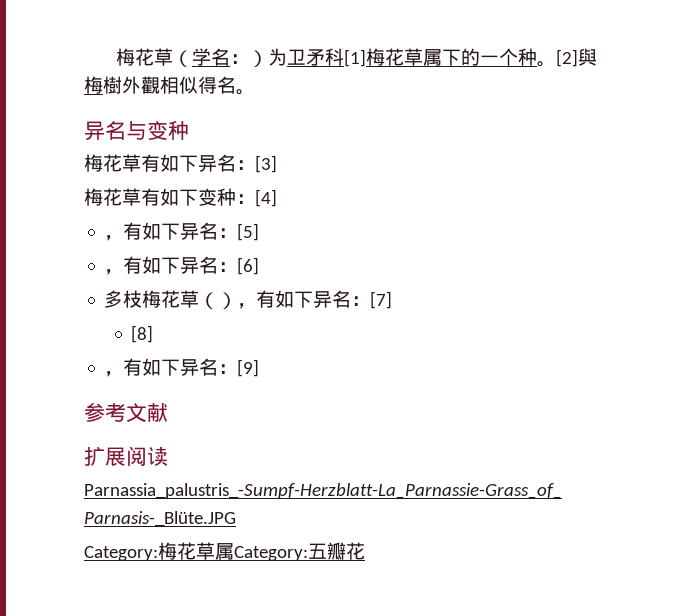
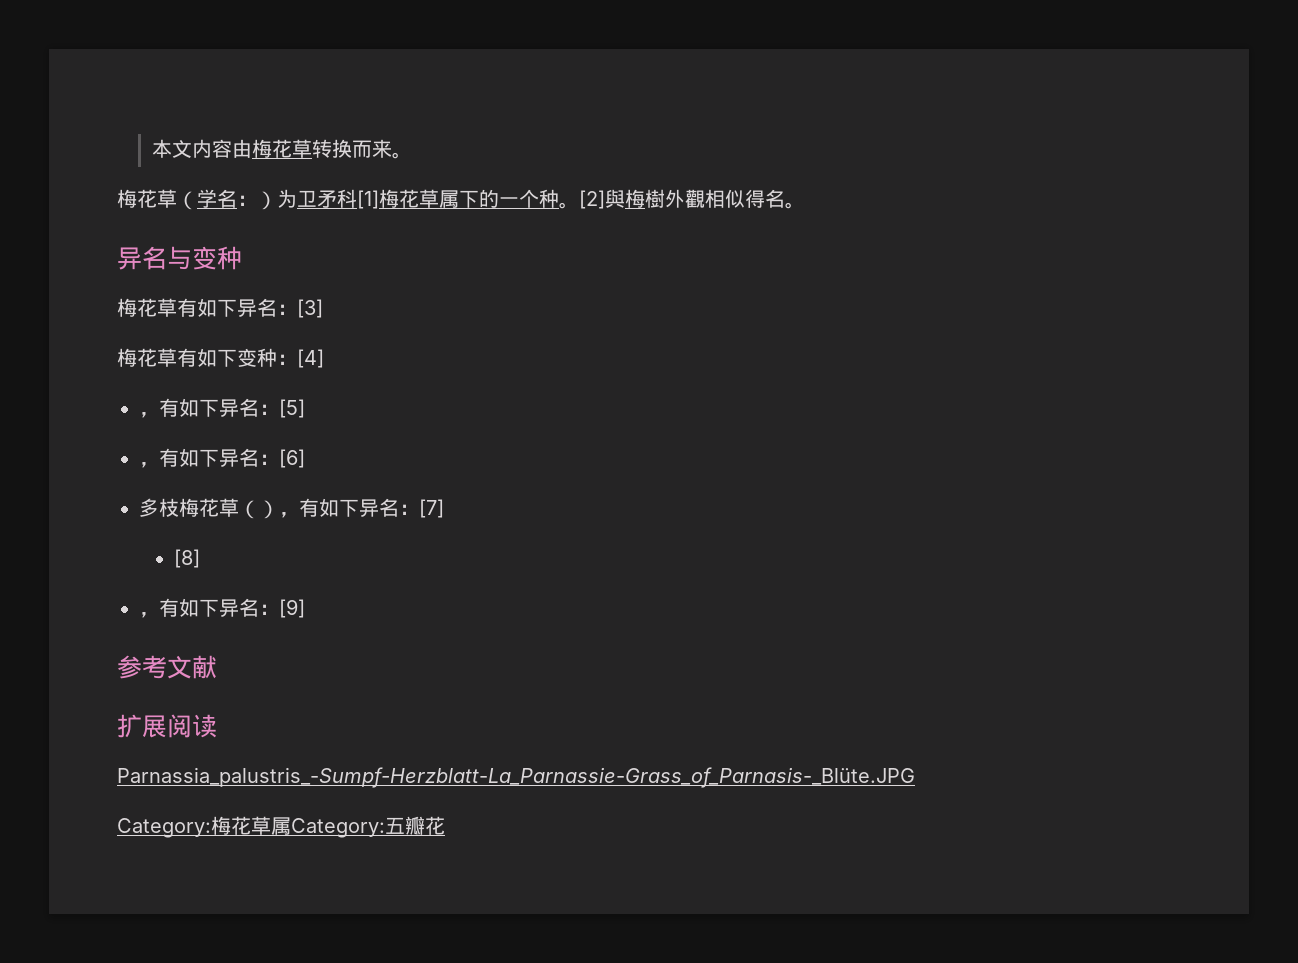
+ 本文内容由梅花草转换而来。

